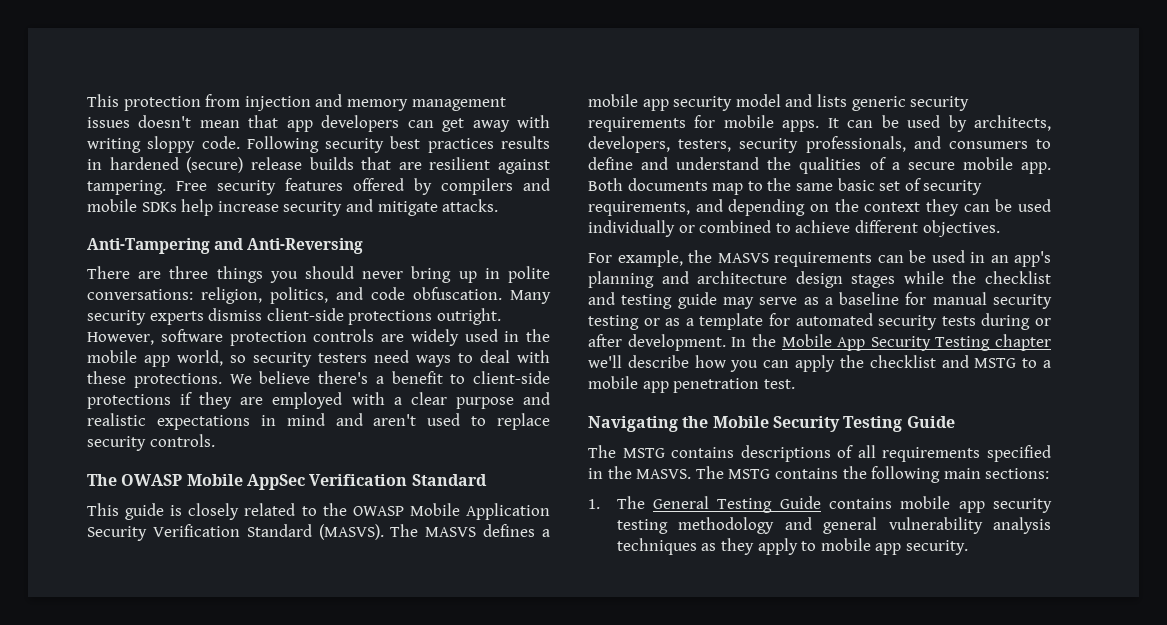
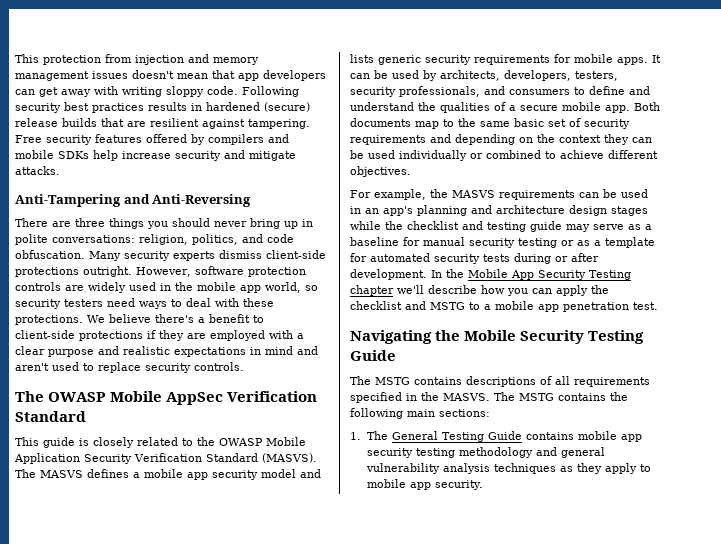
- Both documents map to the same basic set of security requirements, and depending on the context they can be used individually or combined to achieve different objectives.
+ Both documents map to the same basic set of security requirements and depending on the context they can be used individually or combined to achieve different objectives.

